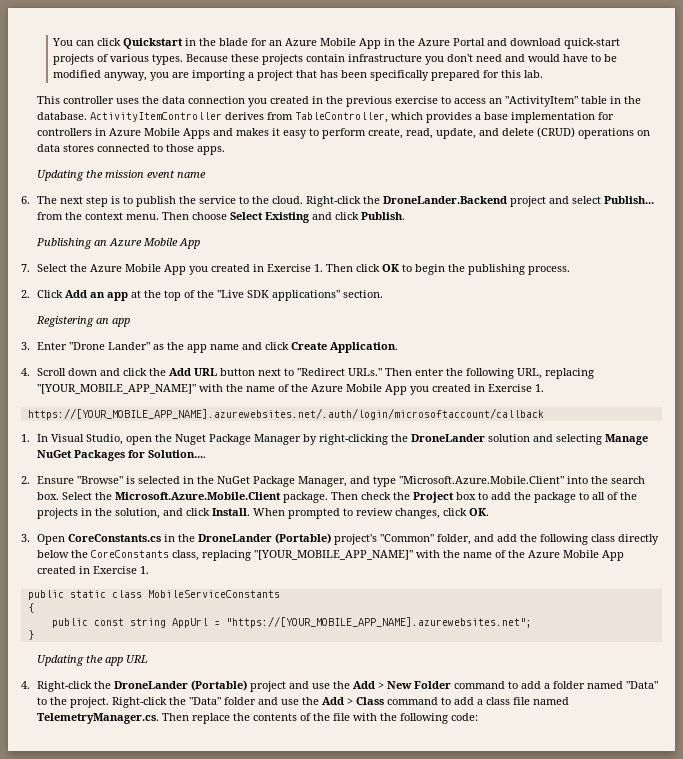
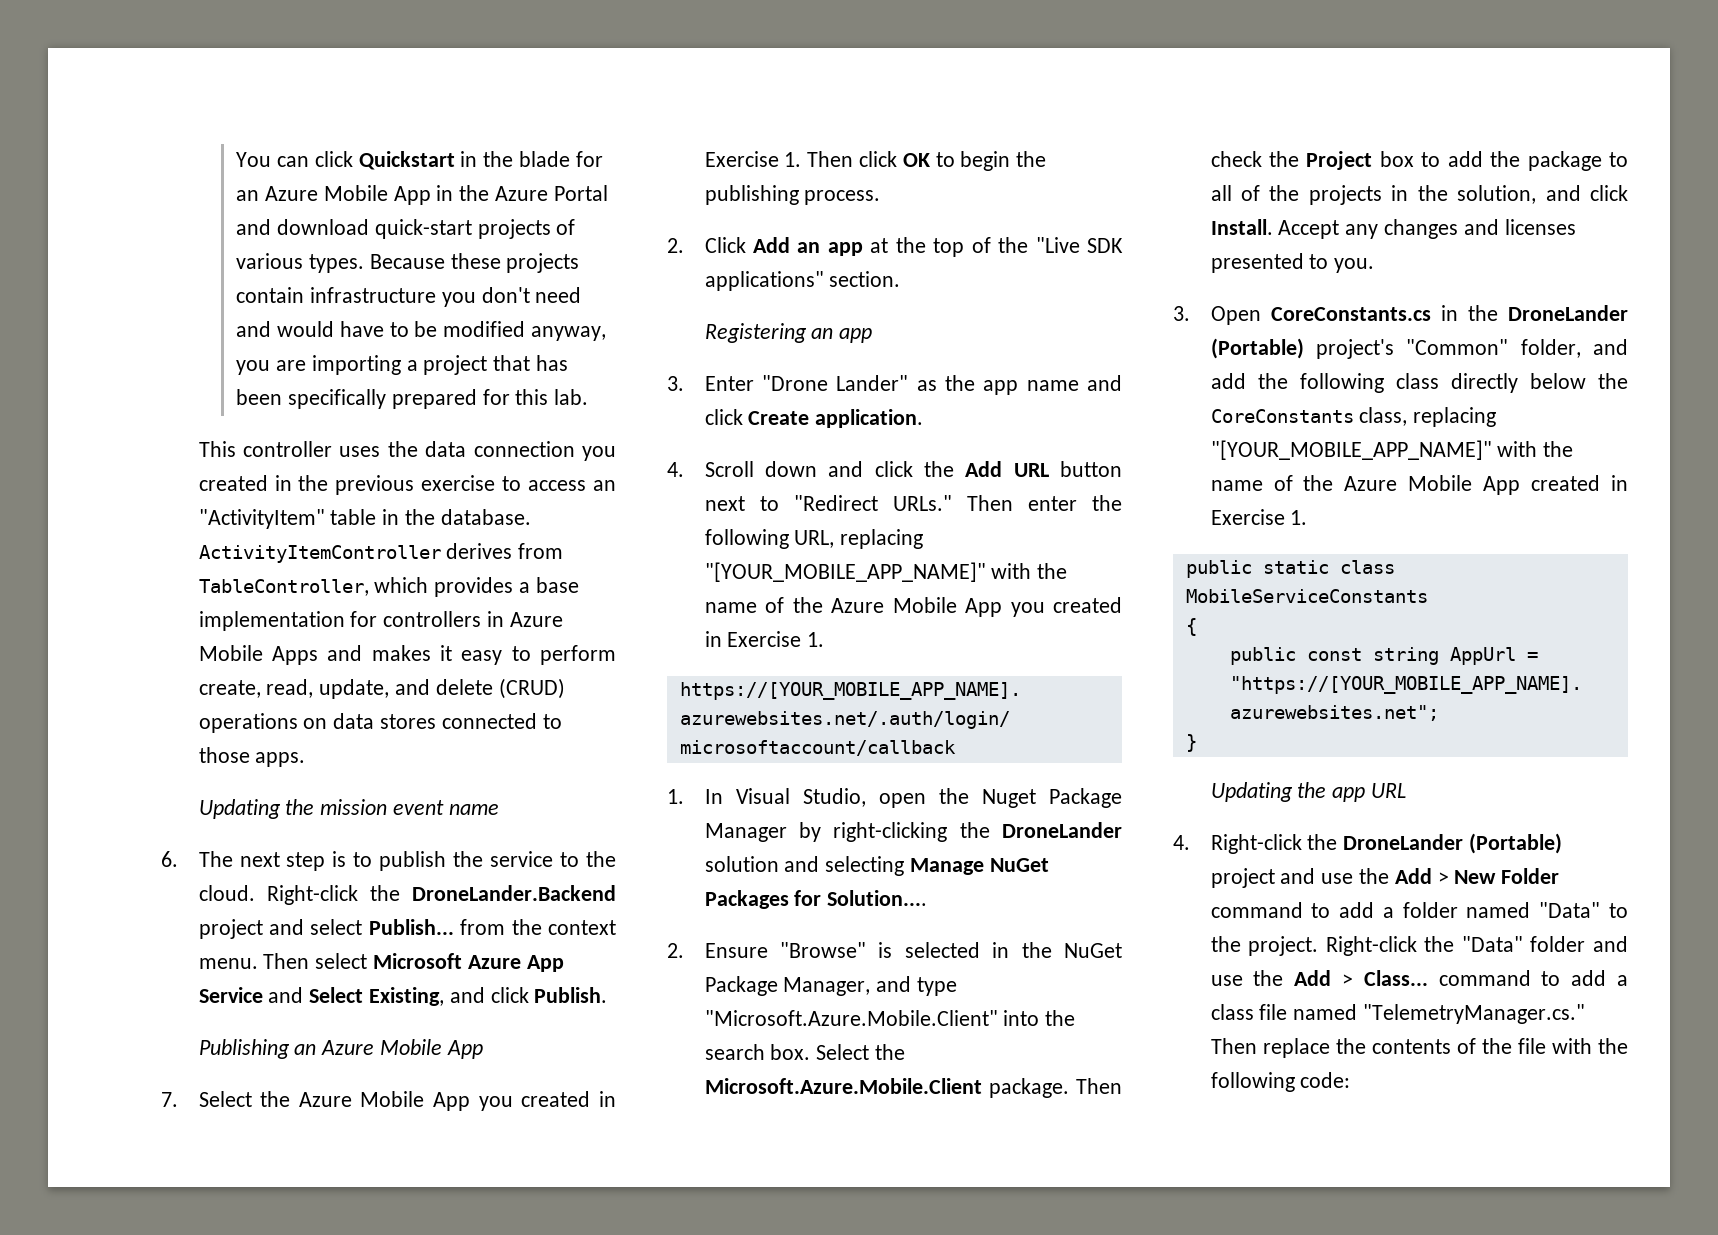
- Then choose Select Existing and click Publish.
+ Then select Microsoft Azure App Service and Select Existing, and click Publish.
- 3. Enter "Drone Lander" as the app name and click Create Application.
+ 3. Enter "Drone Lander" as the app name and click Create application.
- When prompted to review changes, click OK.
+ Accept any changes and licenses presented to you.
- Right-click the "Data" folder and use the Add > Class command to add a class file named TelemetryManager.cs. Then replace the contents of the file with the following code:
+ Right-click the "Data" folder and use the Add > Class... command to add a class file named "TelemetryManager.cs." Then replace the contents of the file with the following code:

